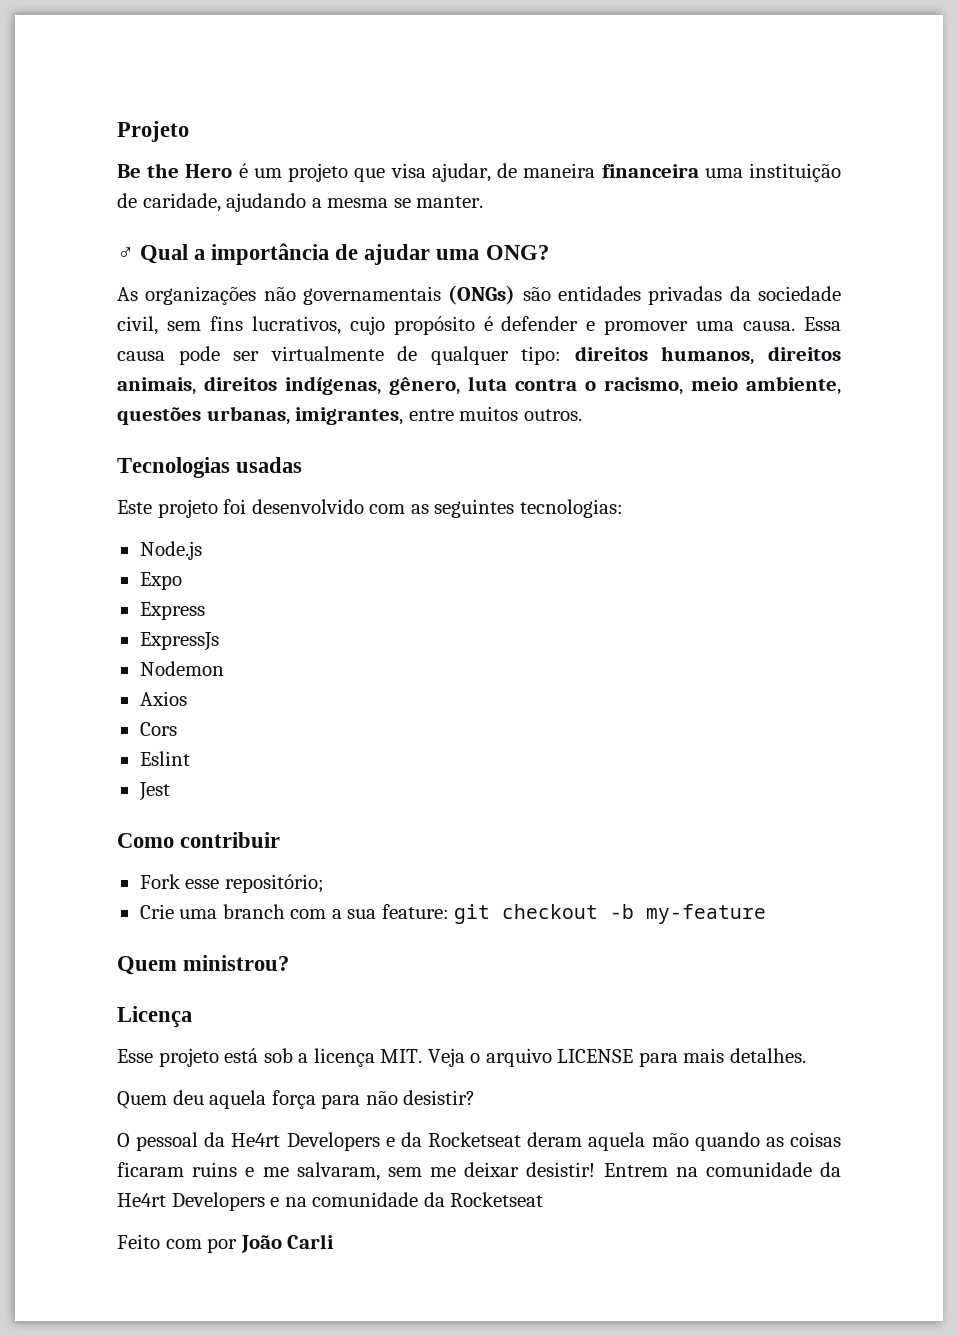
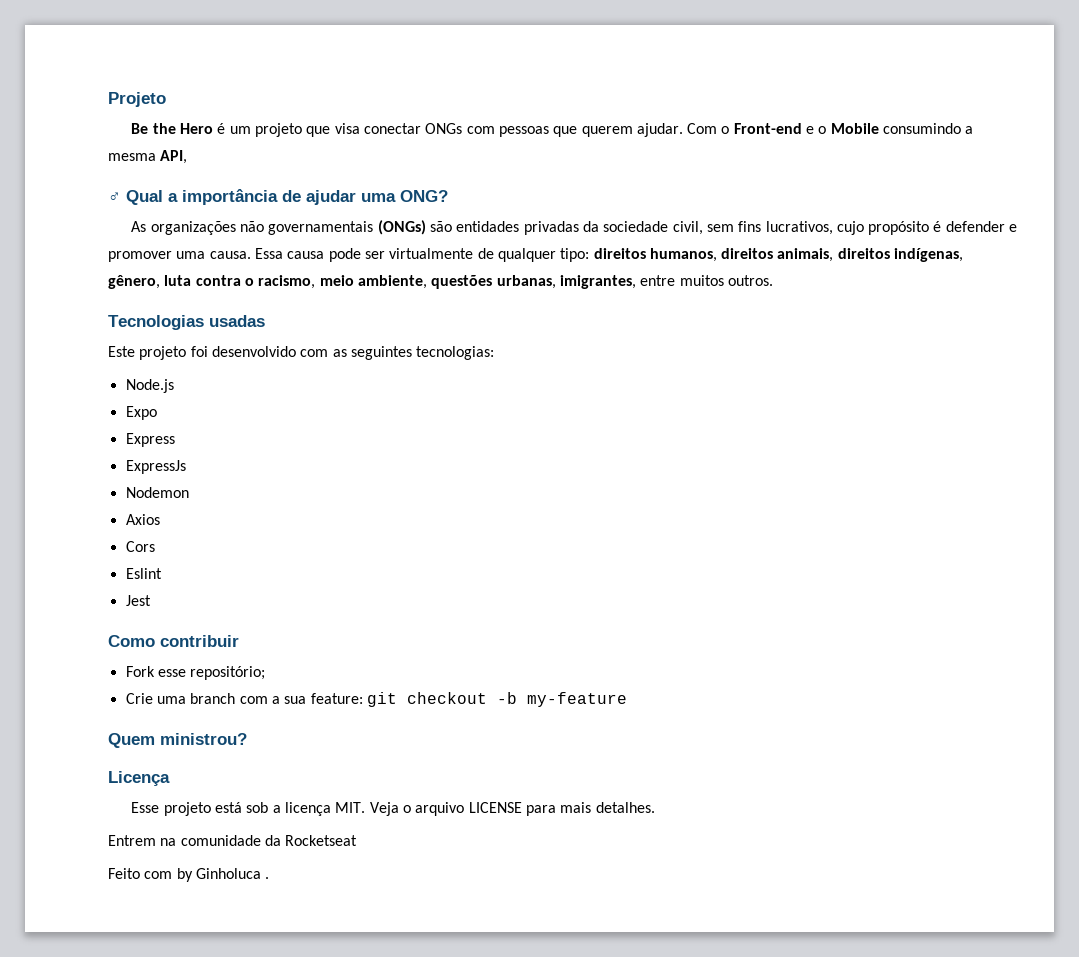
- Be the Hero é um projeto que visa ajudar, de maneira financeira uma instituição de caridade, ajudando a mesma se manter.
+ Be the Hero é um projeto que visa conectar ONGs com pessoas que querem ajudar. Com o Front-end e o Mobile consumindo a mesma API,
- Quem deu aquela força para não desistir?
- O pessoal da He4rt Developers e da Rocketseat deram aquela mão quando as coisas ficaram ruins e me salvaram, sem me deixar desistir! Entrem na comunidade da He4rt Developers e na comunidade da Rocketseat
+ Entrem na comunidade da Rocketseat
- Feito com por João Carli
+ Feito com by Ginholuca .

